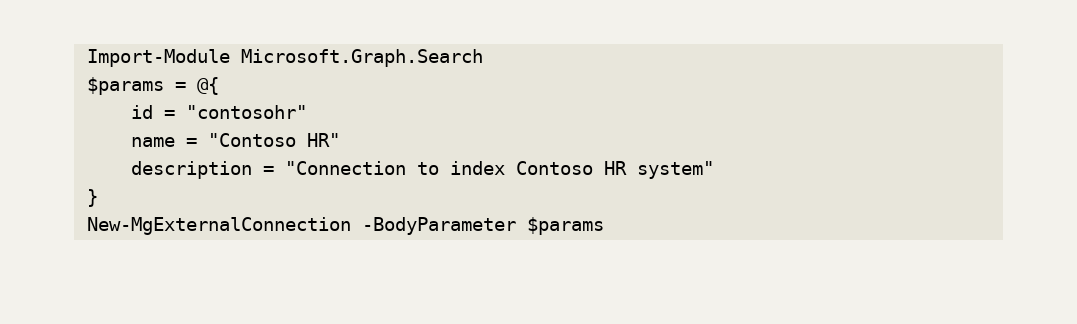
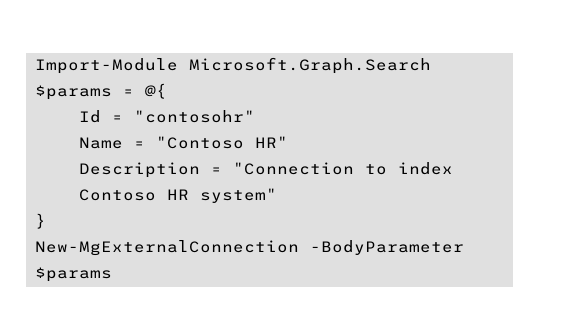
- id = "contosohr"
+ Id = "contosohr"
- name = "Contoso HR"
+ Name = "Contoso HR"
- description = "Connection to index Contoso HR system"
+ Description = "Connection to index Contoso HR system"

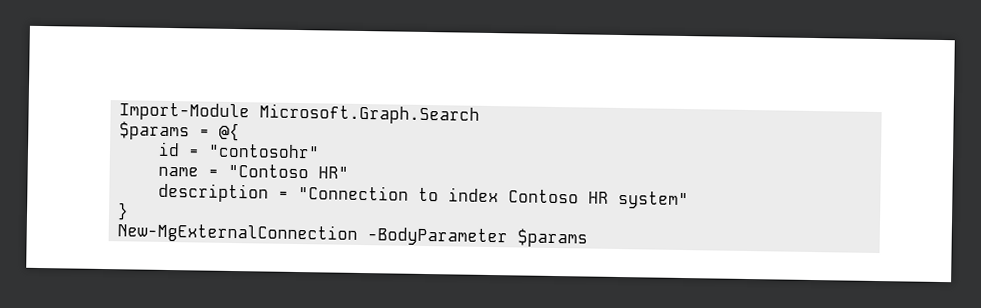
- Id = "contosohr"
+ id = "contosohr"
- Name = "Contoso HR"
+ name = "Contoso HR"
- Description = "Connection to index Contoso HR system"
+ description = "Connection to index Contoso HR system"

